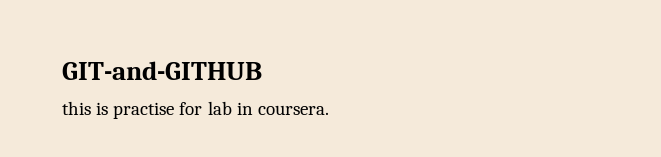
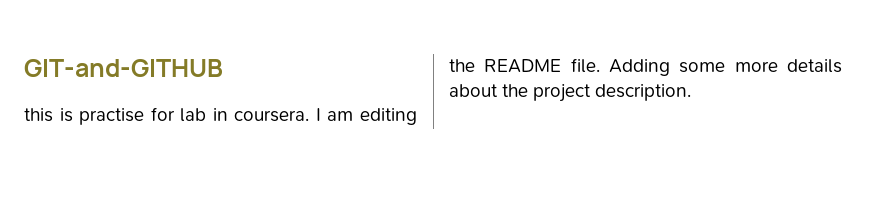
+ I am editing the README file. Adding some more details about the project description.

